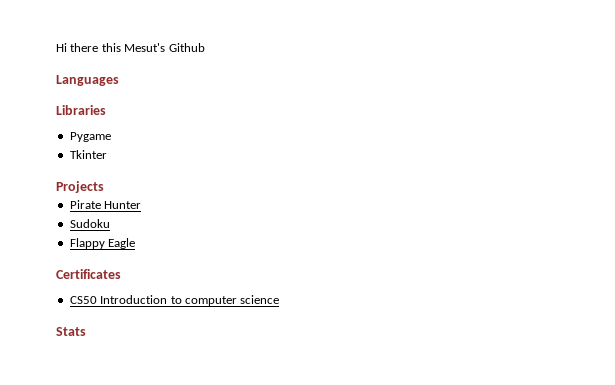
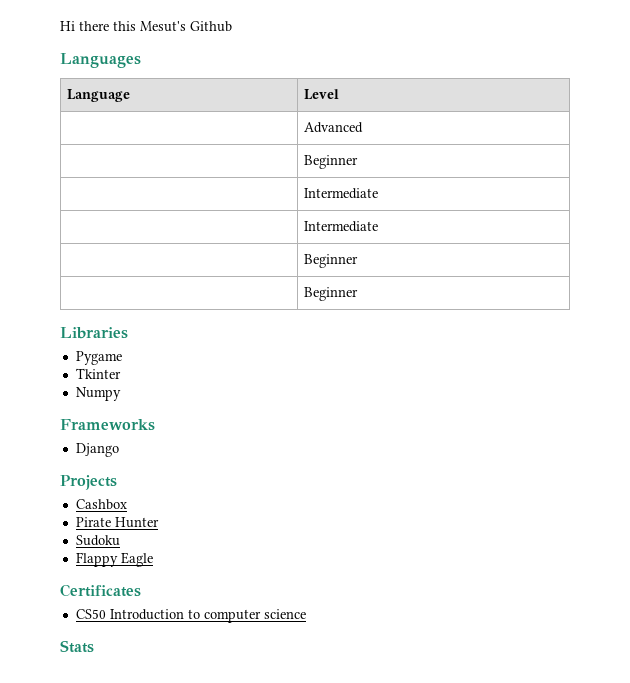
+ Language | Level
+ | Advanced
+ | Beginner
+ | Intermediate
+ | Intermediate
+ | Beginner
+ | Beginner
+ Numpy
+ Frameworks
+ Django
+ Cashbox

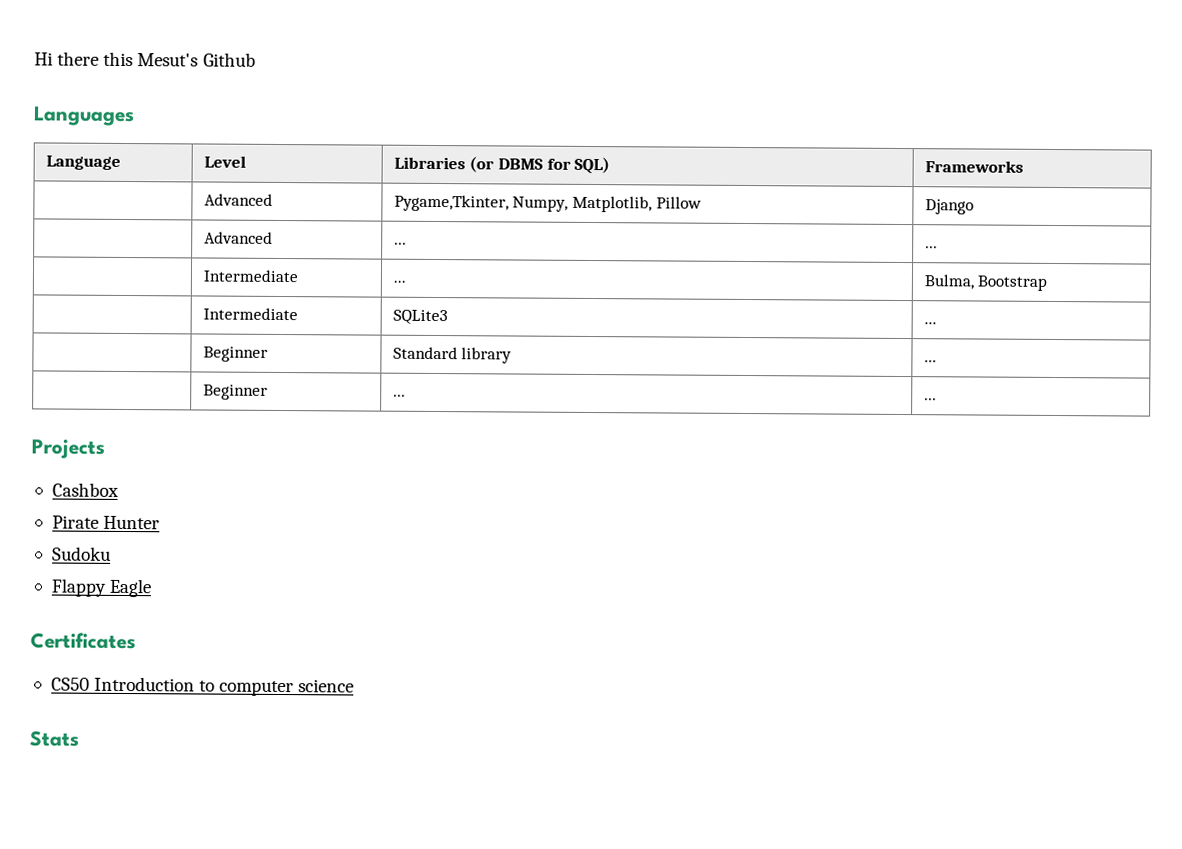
- Language | Level
- | Advanced
- | Beginner
- | Intermediate
- | Intermediate
- | Beginner
- | Beginner
- Libraries
- Pygame
- Tkinter
- Numpy
- Frameworks
- Django
+ Language | Level | Libraries (or DBMS for SQL) | Frameworks
+ | Advanced | Pygame,Tkinter, Numpy, Matplotlib, Pillow | Django
+ | Advanced | ... | ...
+ | Intermediate | ... | Bulma, Bootstrap
+ | Intermediate | SQLite3 | ...
+ | Beginner | Standard library | ...
+ | Beginner | ... | ...

